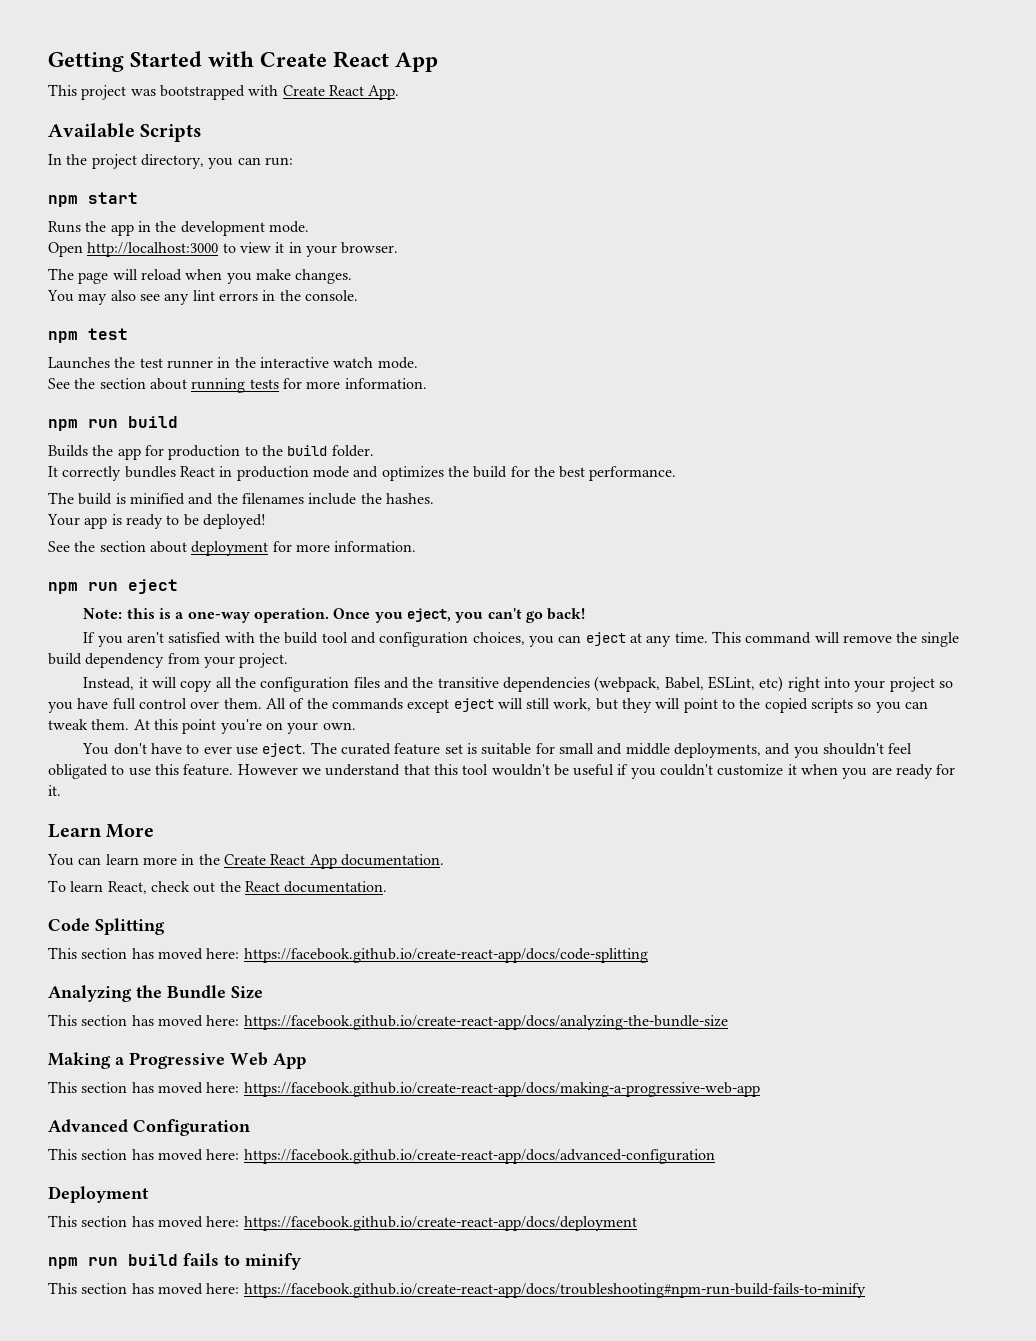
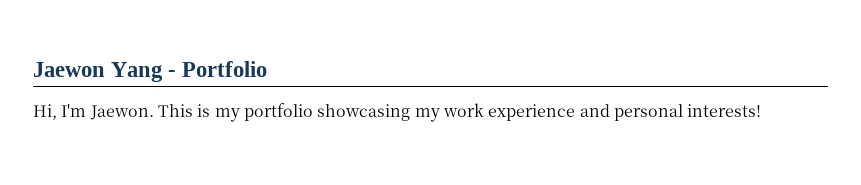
- Getting Started with Create React App
- This project was bootstrapped with Create React App.
- Available Scripts
- In the project directory, you can run:
- npm start
- Runs the app in the development mode.
- Open http://localhost:3000 to view it in your browser.
- The page will reload when you make changes.
- You may also see any lint errors in the console.
- npm test
- Launches the test runner in the interactive watch mode.
- See the section about running tests for more information.
- npm run build
- Builds the app for production to the build folder.
- It correctly bundles React in production mode and optimizes the build for the best performance.
- The build is minified and the filenames include the hashes.
- Your app is ready to be deployed!
- See the section about deployment for more information.
- npm run eject
- Note: this is a one-way operation. Once you eject, you can't go back!
- If you aren't satisfied with the build tool and configuration choices, you can eject at any time. This command will remove the single build dependency from your project.
- Instead, it will copy all the configuration files and the transitive dependencies (webpack, Babel, ESLint, etc) right into your project so you have full control over them. All of the commands except eject will still work, but they will point to the copied scripts so you can tweak them. At this point you're on your own.
- You don't have to ever use eject. The curated feature set is suitable for small and middle deployments, and you shouldn't feel obligated to use this feature. However we understand that this tool wouldn't be useful if you couldn't customize it when you are ready for it.
- Learn More
- You can learn more in the Create React App documentation.
- To learn React, check out the React documentation.
- Code Splitting
- This section has moved here: https://facebook.github.io/create-react-app/docs/code-splitting
- Analyzing the Bundle Size
- This section has moved here: https://facebook.github.io/create-react-app/docs/analyzing-the-bundle-size
- Making a Progressive Web App
- This section has moved here: https://facebook.github.io/create-react-app/docs/making-a-progressive-web-app
- Advanced Configuration
- This section has moved here: https://facebook.github.io/create-react-app/docs/advanced-configuration
- Deployment
- This section has moved here: https://facebook.github.io/create-react-app/docs/deployment
- npm run build fails to minify
- This section has moved here: https://facebook.github.io/create-react-app/docs/troubleshooting#npm-run-build-fails-to-minify
+ Jaewon Yang - Portfolio
+ Hi, I'm Jaewon. This is my portfolio showcasing my work experience and personal interests!

